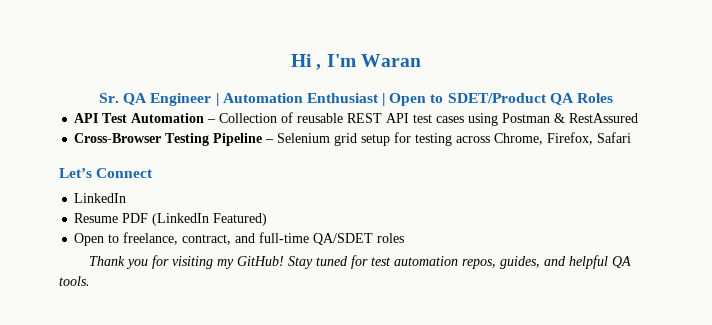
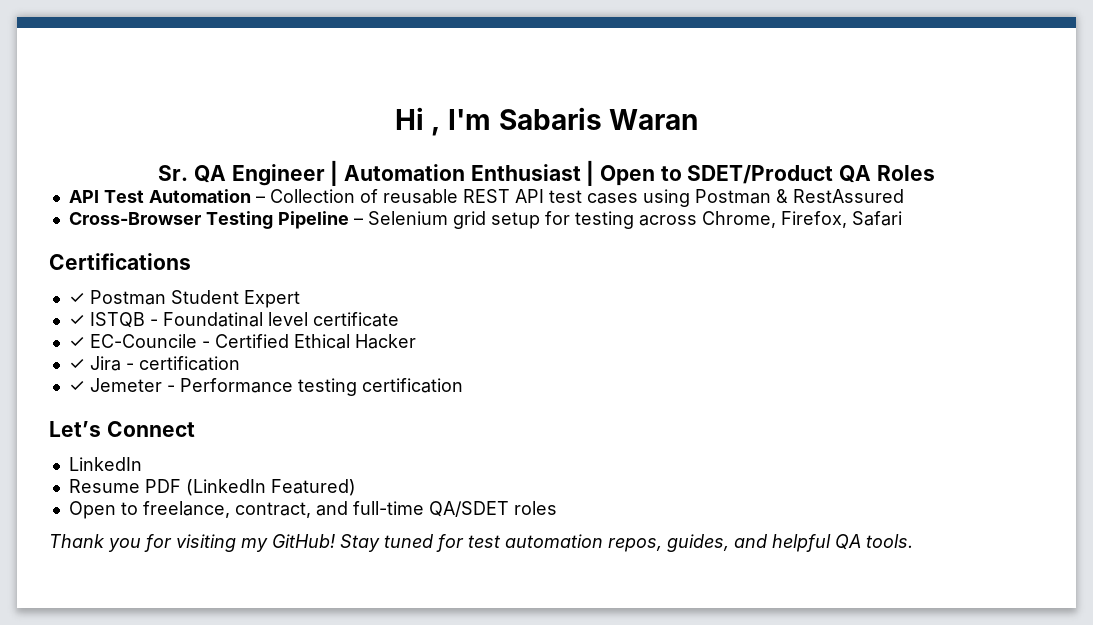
- Hi , I'm Waran
+ Hi , I'm Sabaris Waran
+ Certifications
+ ✓ Postman Student Expert
+ ✓ ISTQB - Foundatinal level certificate
+ ✓ EC-Councile - Certified Ethical Hacker
+ ✓ Jira - certification
+ ✓ Jemeter - Performance testing certification

